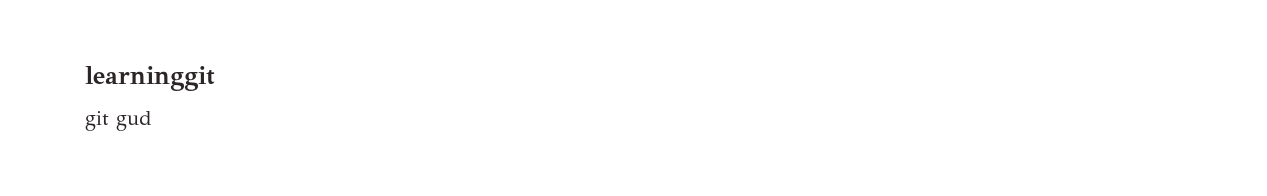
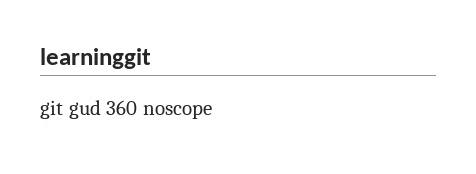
- git gud
+ git gud 360 noscope

